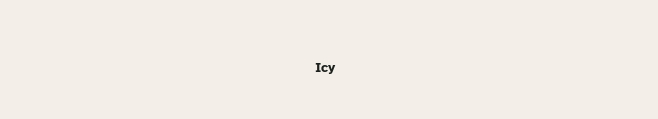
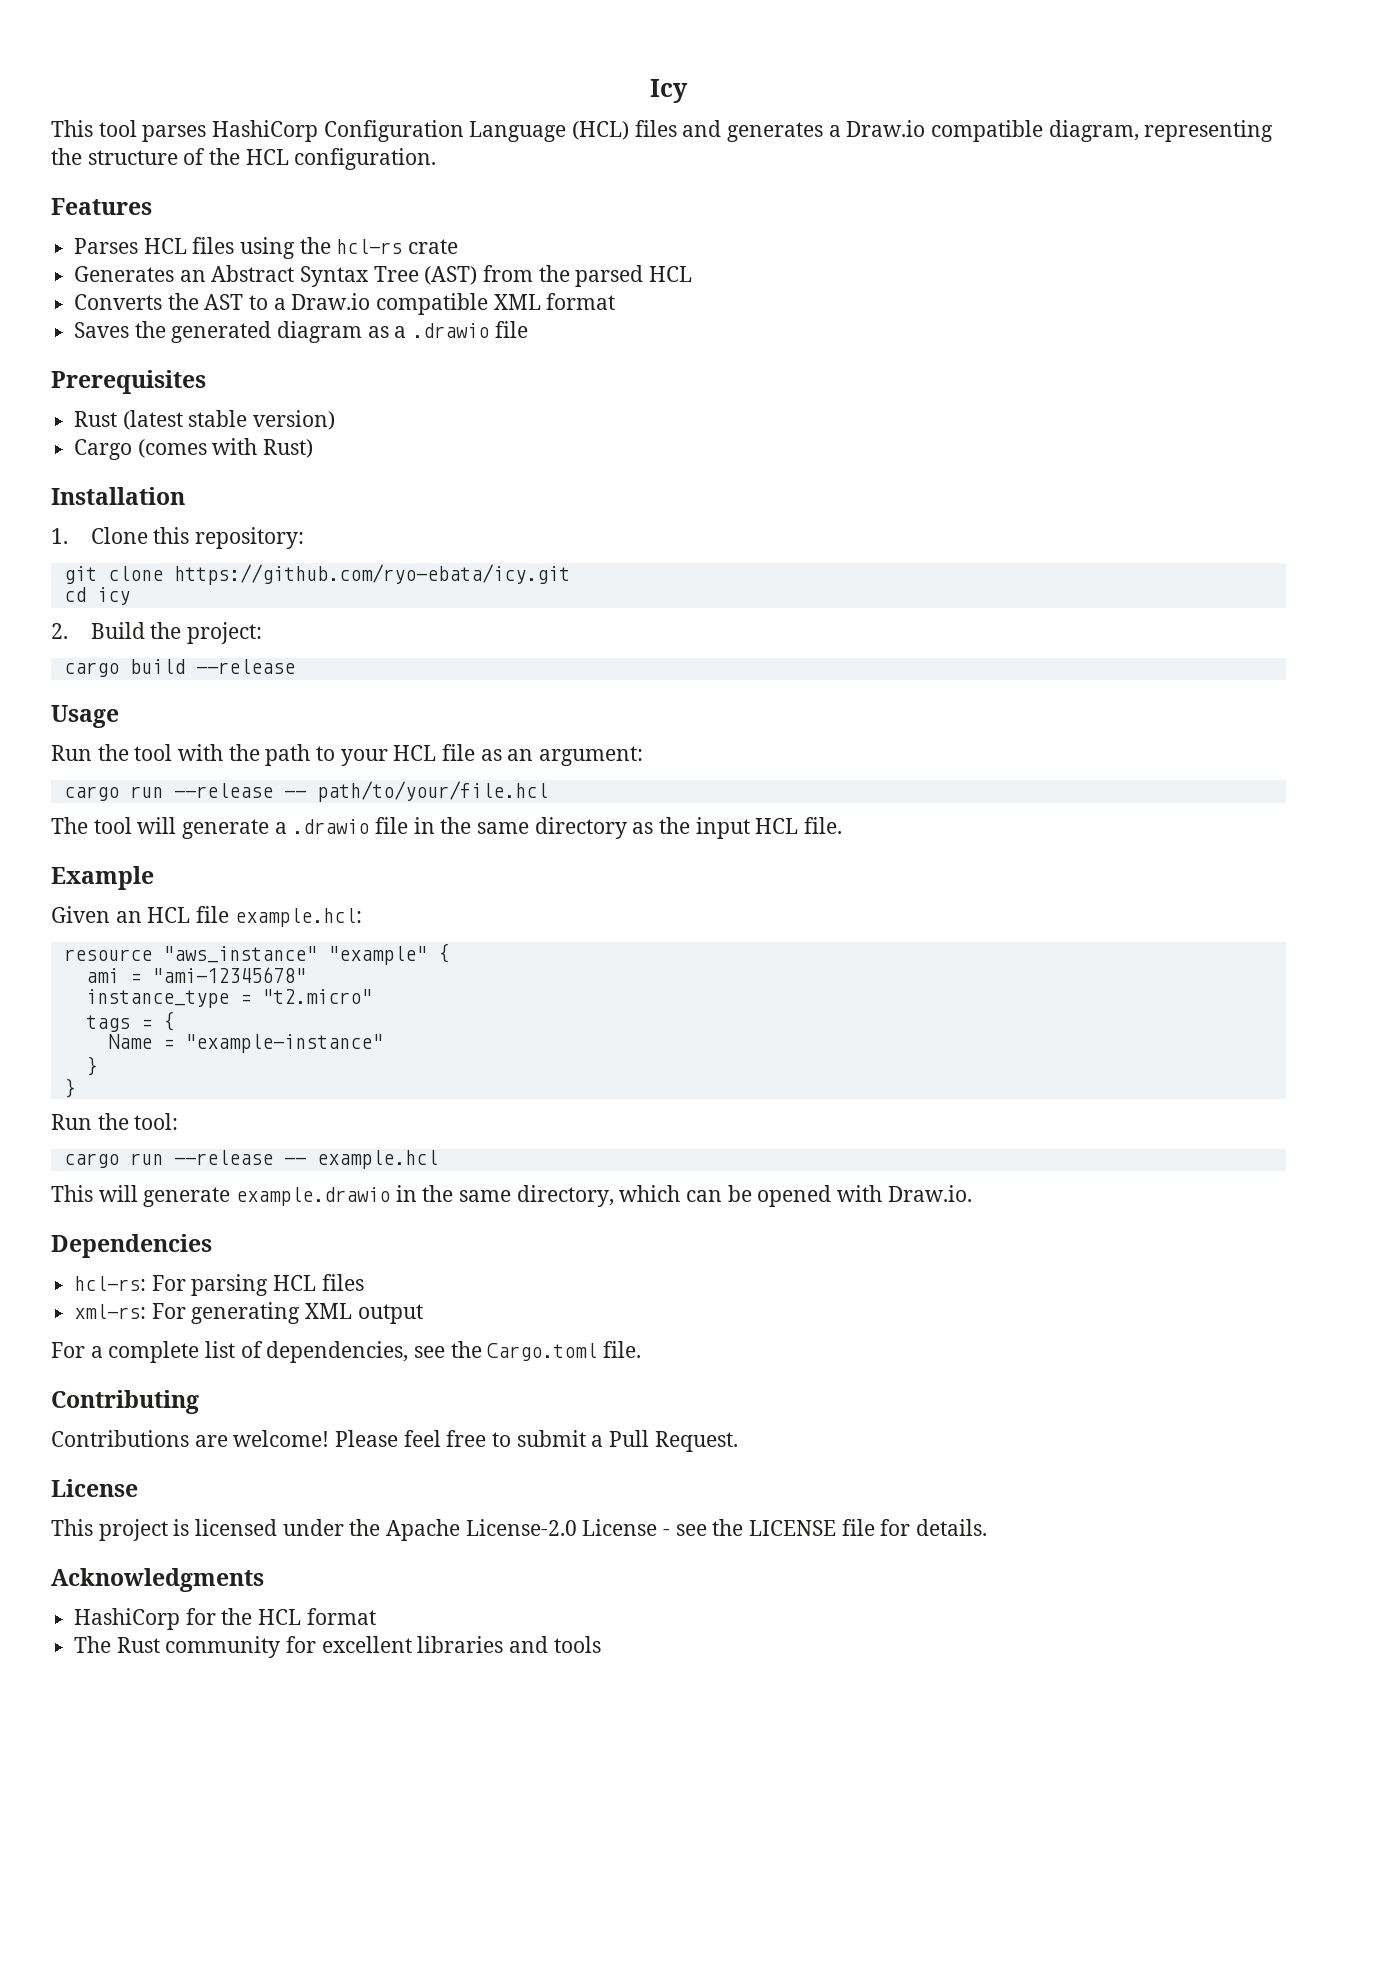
+ This tool parses HashiCorp Configuration Language (HCL) files and generates a Draw.io compatible diagram, representing the structure of the HCL configuration.
+ Features
+ Parses HCL files using the hcl-rs crate
+ Generates an Abstract Syntax Tree (AST) from the parsed HCL
+ Converts the AST to a Draw.io compatible XML format
+ Saves the generated diagram as a .drawio file
+ Prerequisites
+ Rust (latest stable version)
+ Cargo (comes with Rust)
+ Installation
+ 1. Clone this repository:
+ git clone https://github.com/ryo-ebata/icy.git
+ cd icy
+ 2. Build the project:
+ cargo build --release
+ Usage
+ Run the tool with the path to your HCL file as an argument:
+ cargo run --release -- path/to/your/file.hcl
+ The tool will generate a .drawio file in the same directory as the input HCL file.
+ Example
+ Given an HCL file example.hcl:
+ resource "aws_instance" "example" {
+ ami = "ami-12345678"
+ instance_type = "t2.micro"
+ tags = {
+ Name = "example-instance"
+ }
+ }
+ Run the tool:
+ cargo run --release -- example.hcl
+ This will generate example.drawio in the same directory, which can be opened with Draw.io.
+ Dependencies
+ hcl-rs: For parsing HCL files
+ xml-rs: For generating XML output
+ For a complete list of dependencies, see the Cargo.toml file.
+ Contributing
+ Contributions are welcome! Please feel free to submit a Pull Request.
+ License
+ This project is licensed under the Apache License-2.0 License - see the LICENSE file for details.
+ Acknowledgments
+ HashiCorp for the HCL format
+ The Rust community for excellent libraries and tools

